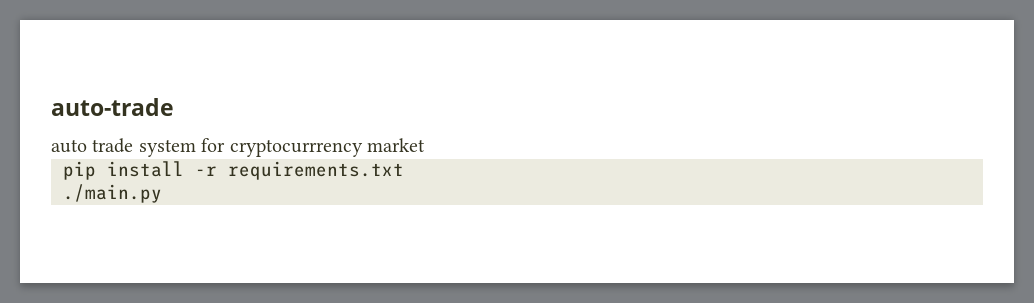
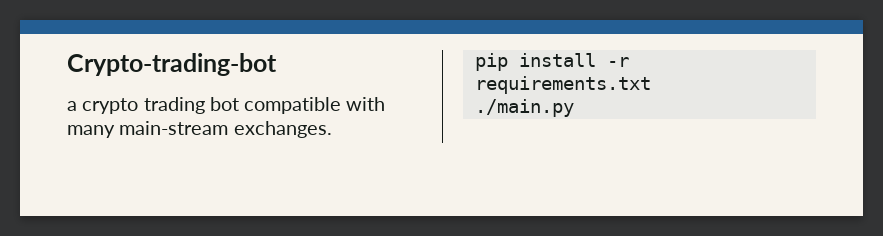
- auto-trade
- auto trade system for cryptocurrrency market
+ Crypto-trading-bot
+ a crypto trading bot compatible with many main-stream exchanges.

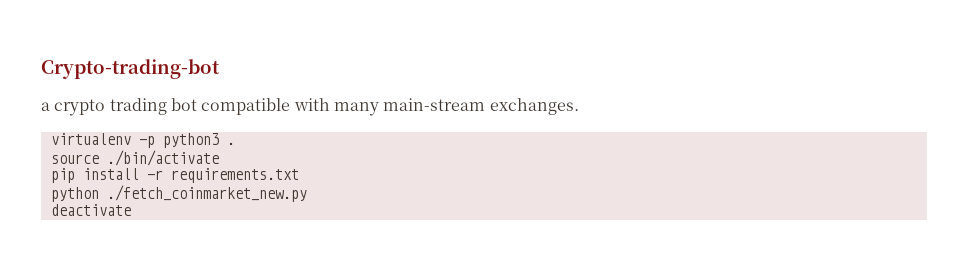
+ virtualenv -p python3 .
+ source ./bin/activate
- ./main.py
+ python ./fetch_coinmarket_new.py
+ deactivate

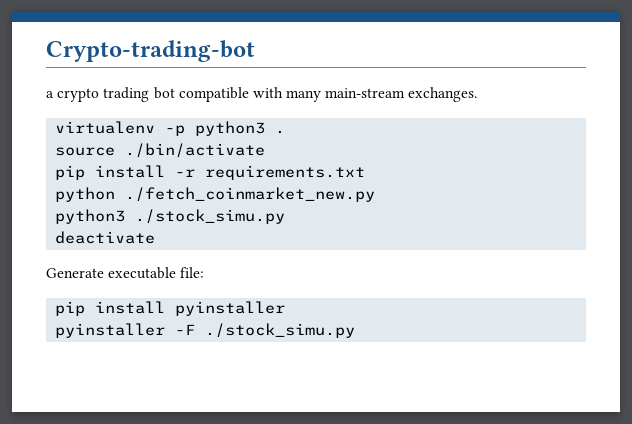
+ python3 ./stock_simu.py
+ Generate executable file:
+ pip install pyinstaller
+ pyinstaller -F ./stock_simu.py

